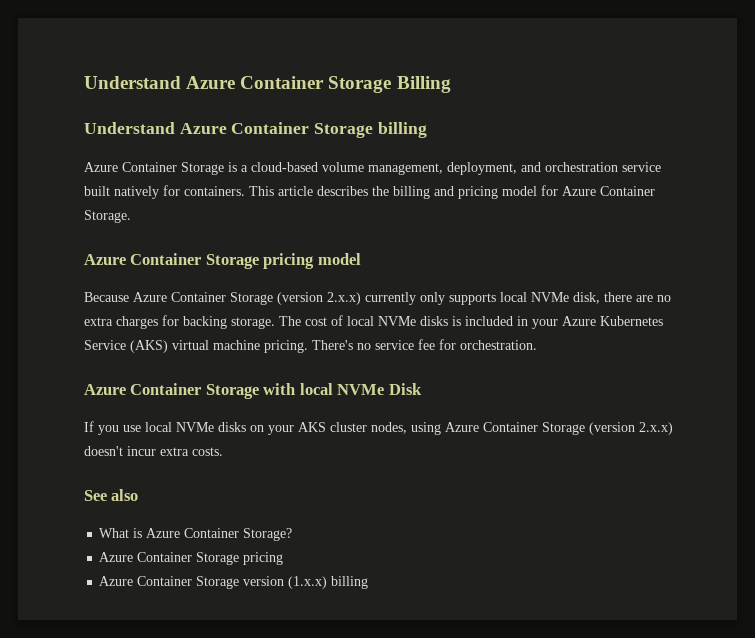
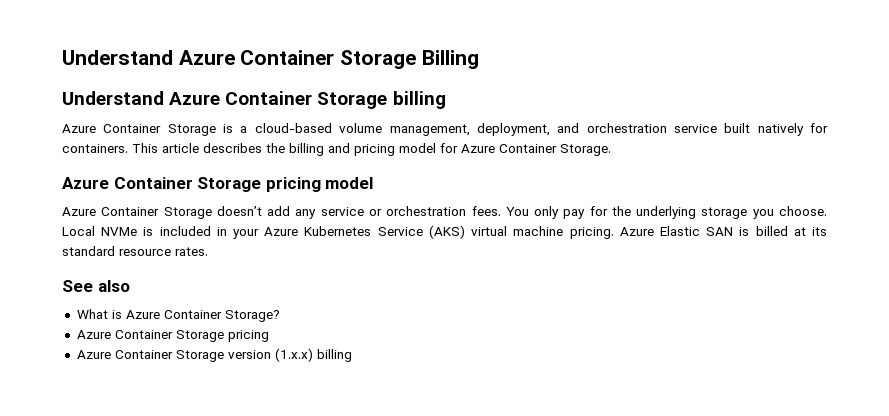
- Because Azure Container Storage (version 2.x.x) currently only supports local NVMe disk, there are no extra charges for backing storage. The cost of local NVMe disks is included in your Azure Kubernetes Service (AKS) virtual machine pricing.
+ Azure Container Storage doesn’t add any service or orchestration fees. You only pay for the underlying storage you choose. Local NVMe is included in your Azure Kubernetes Service (AKS) virtual machine pricing.
- There's no service fee for orchestration.
- Azure Container Storage with local NVMe Disk
- If you use local NVMe disks on your AKS cluster nodes, using Azure Container Storage (version 2.x.x) doesn't incur extra costs.
+ Azure Elastic SAN is billed at its standard resource rates.

